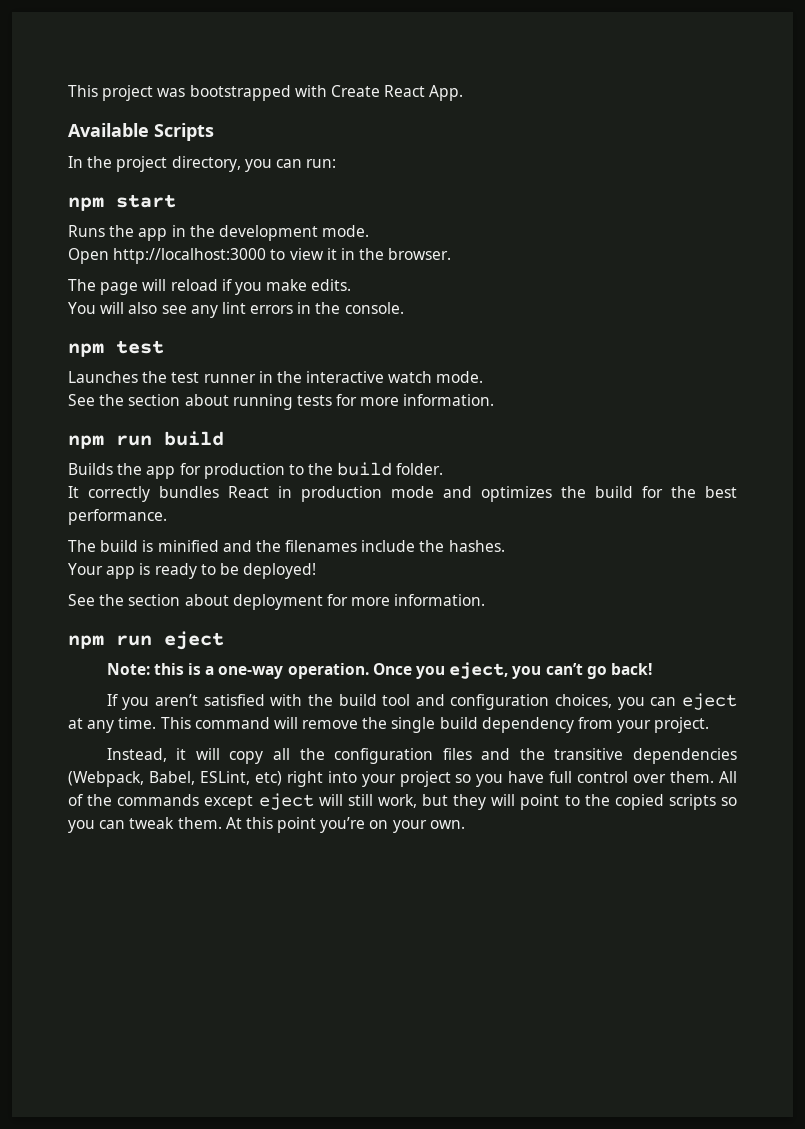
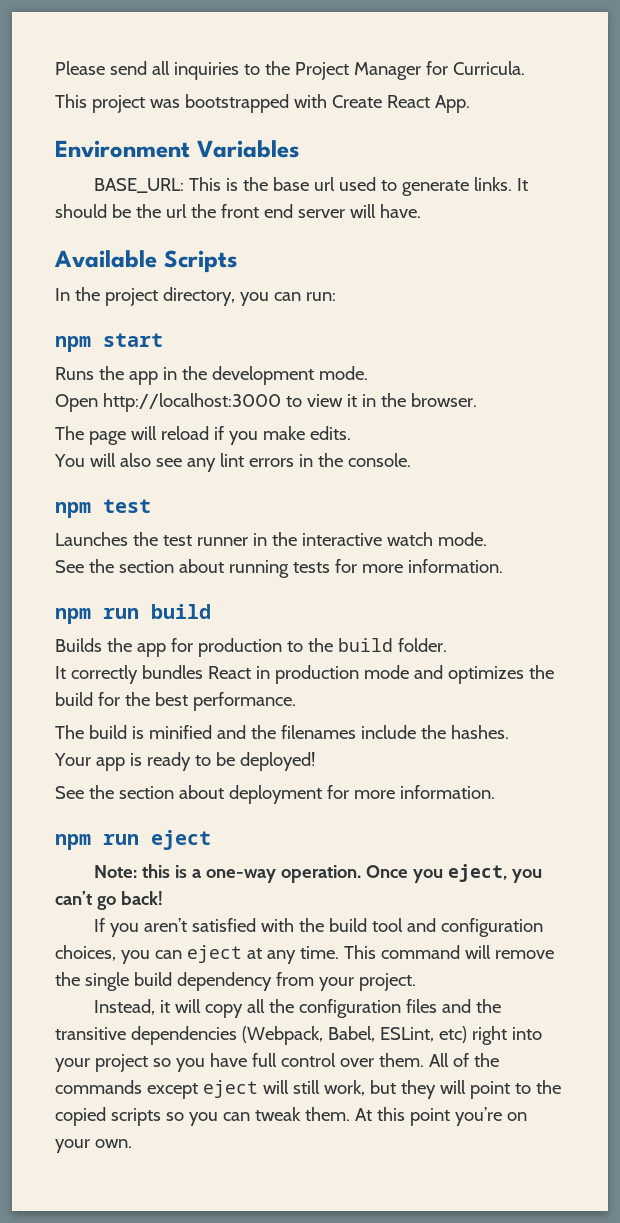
+ Please send all inquiries to the Project Manager for Curricula.
+ Environment Variables
+ BASE_URL: This is the base url used to generate links. It should be the url the front end server will have.

